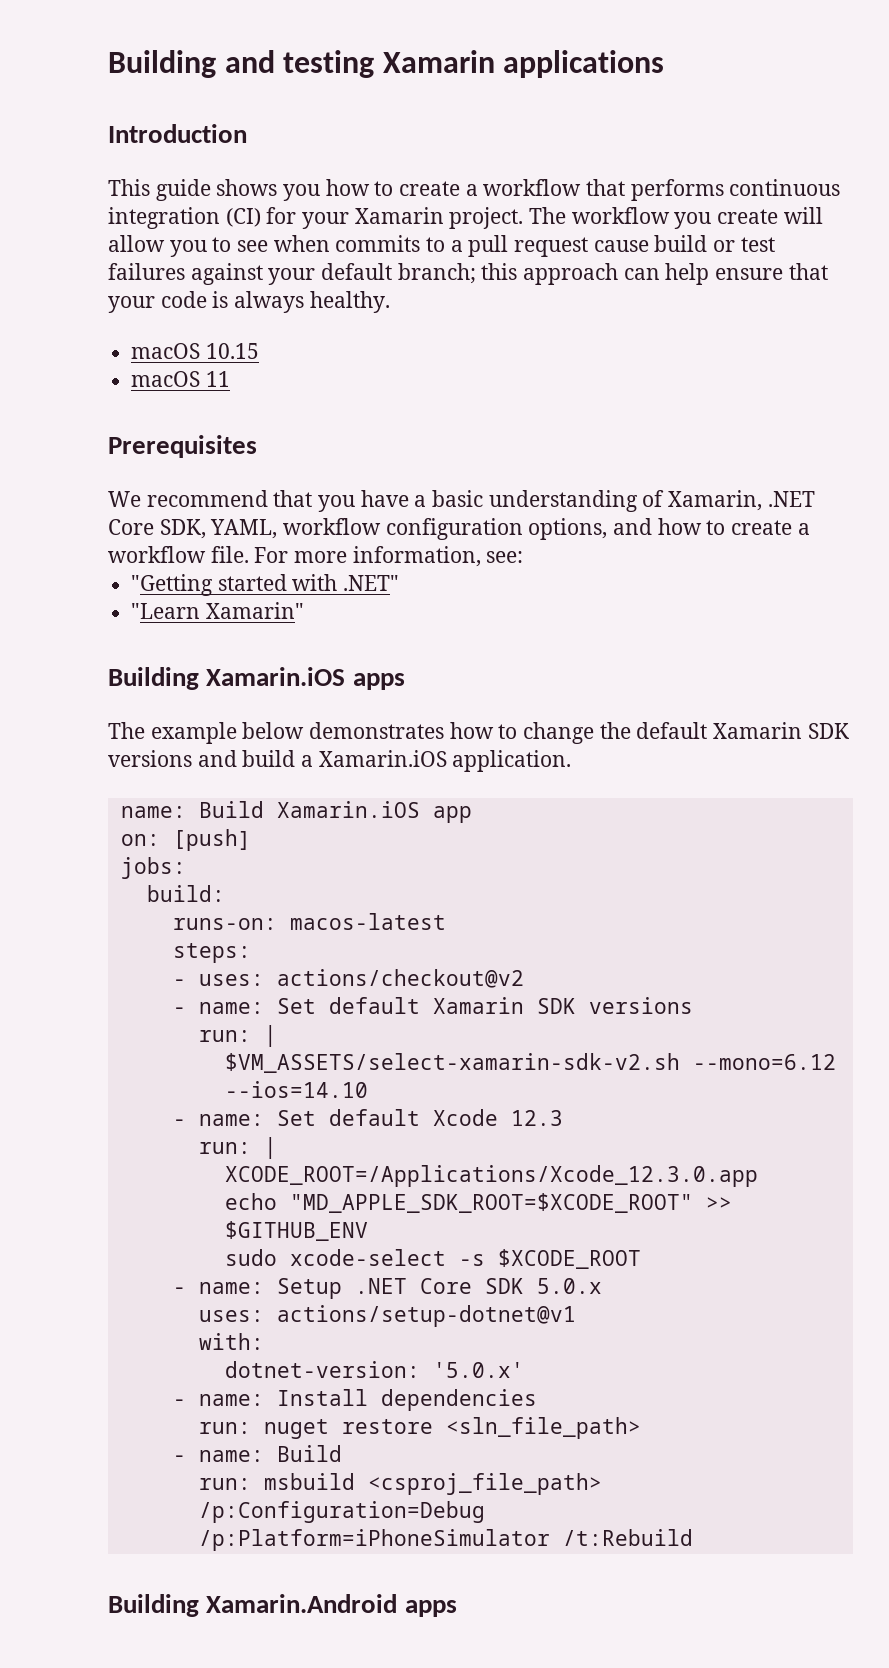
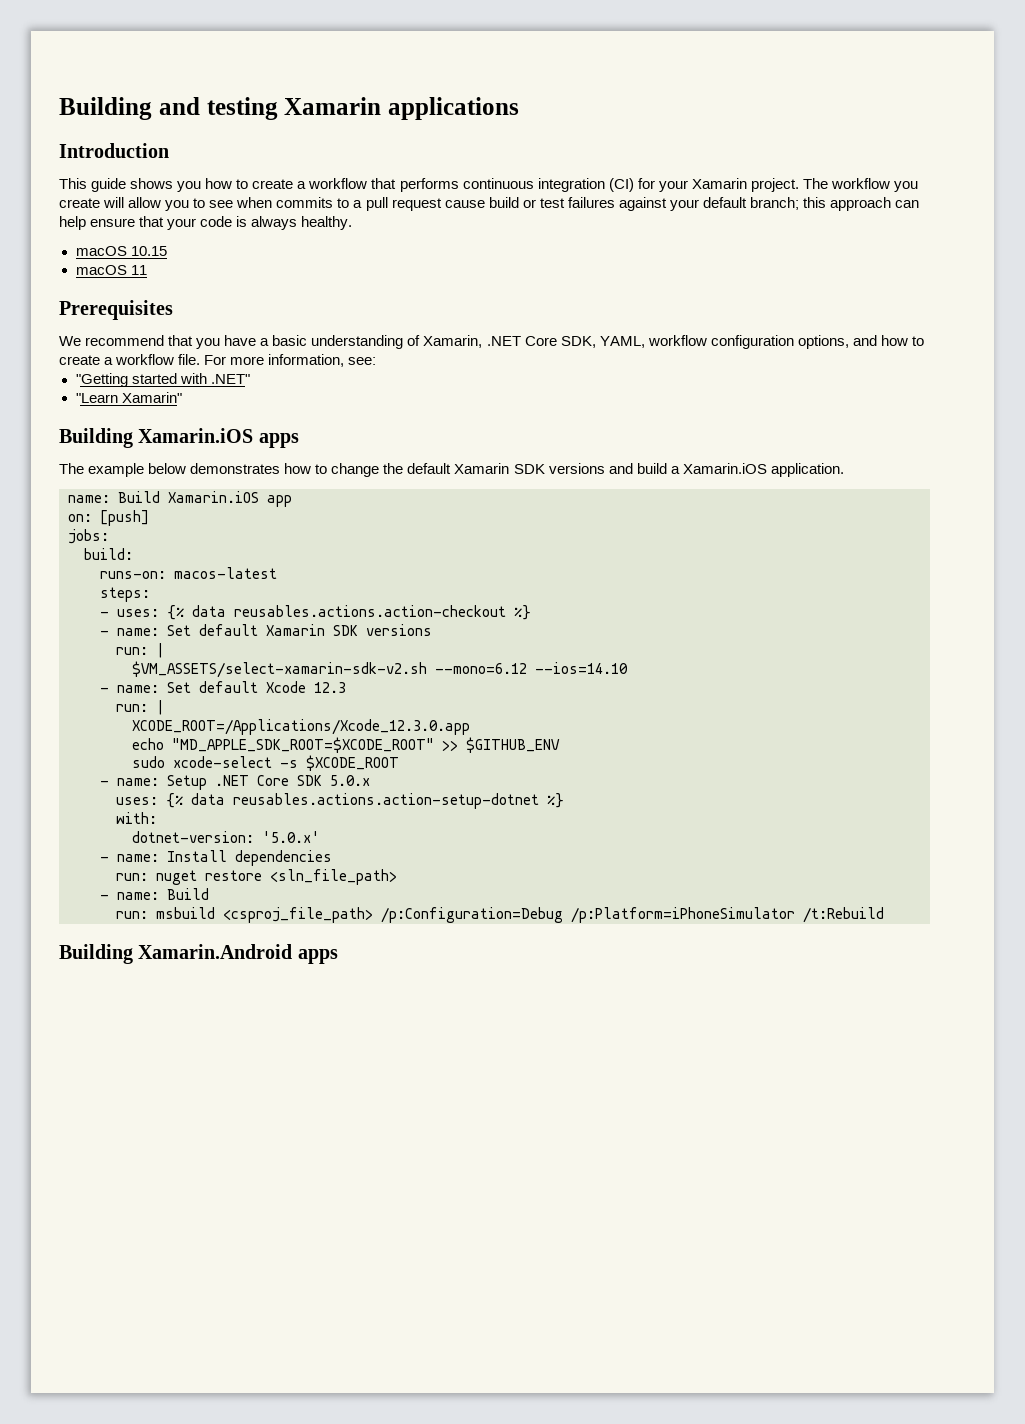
- - uses: actions/checkout@v2
+ - uses: {% data reusables.actions.action-checkout %}
- uses: actions/setup-dotnet@v1
+ uses: {% data reusables.actions.action-setup-dotnet %}

